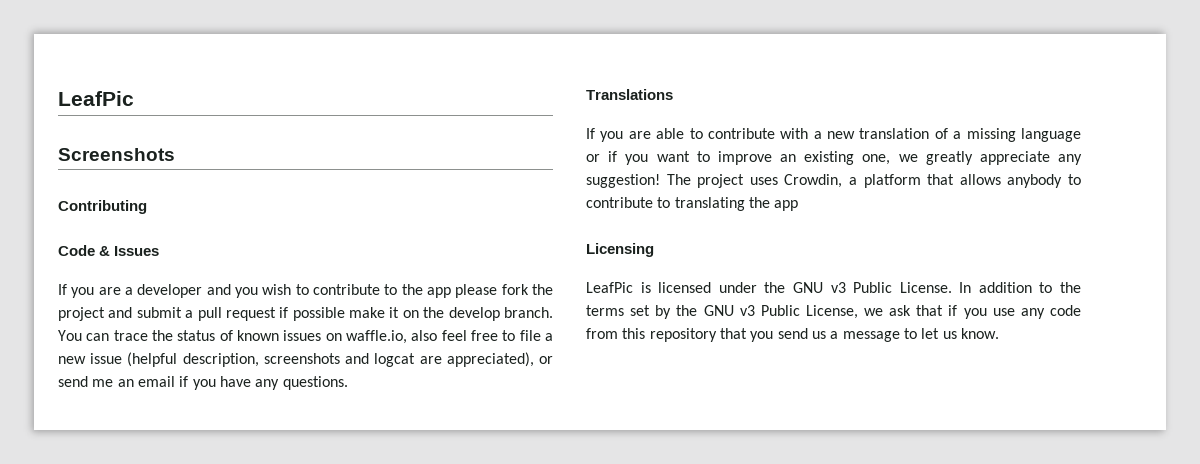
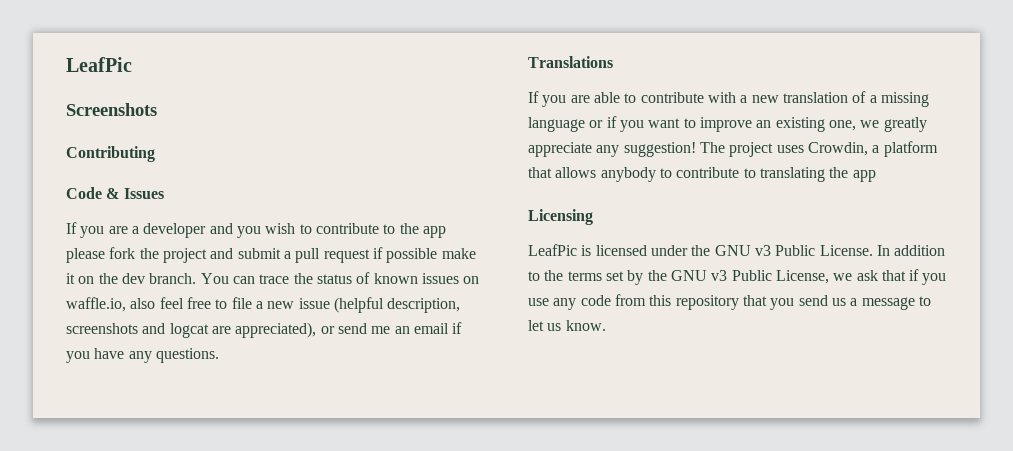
- If you are a developer and you wish to contribute to the app please fork the project and submit a pull request if possible make it on the develop branch.
+ If you are a developer and you wish to contribute to the app please fork the project and submit a pull request if possible make it on the dev branch.

